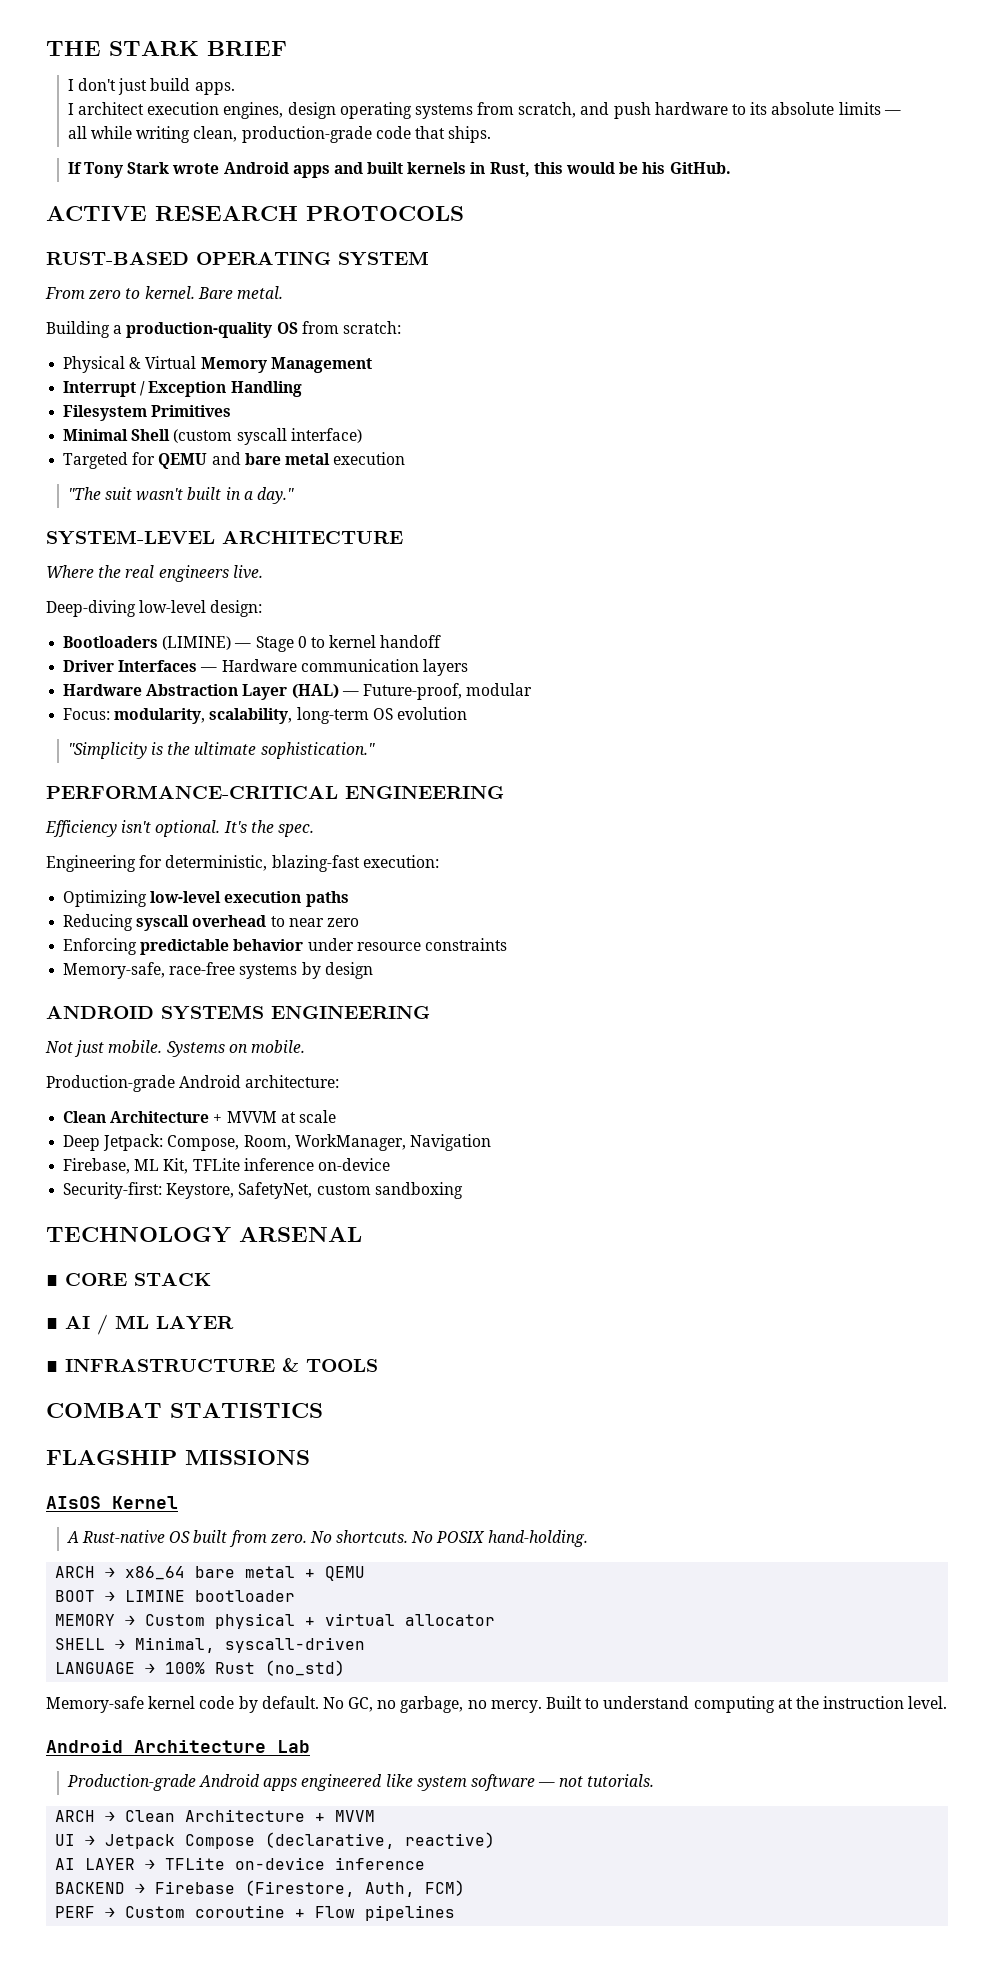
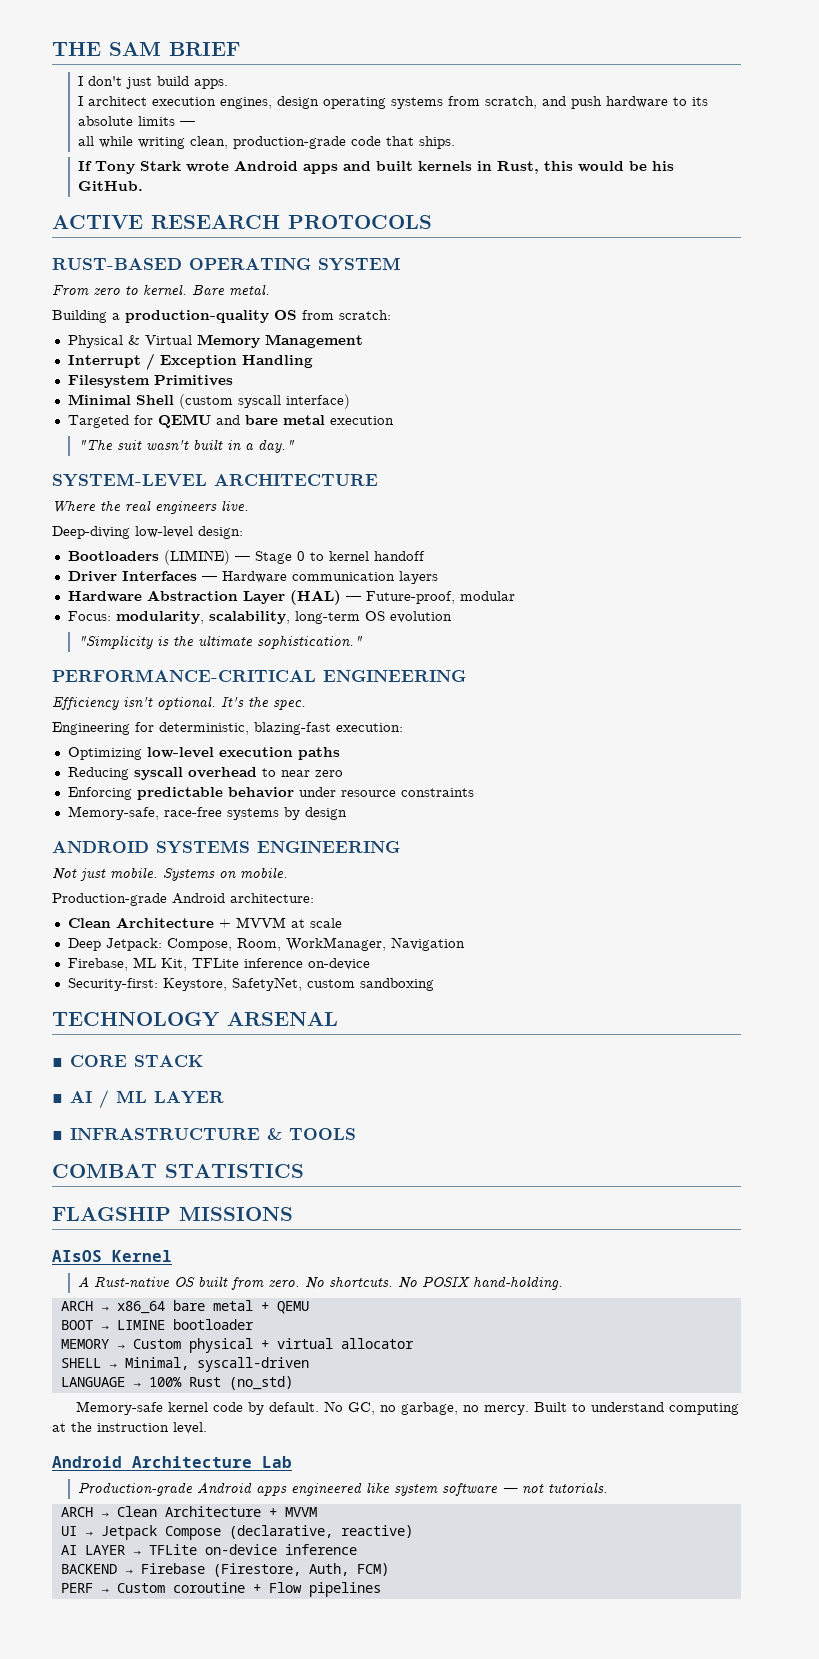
- THE STARK BRIEF
+ THE SAM BRIEF

